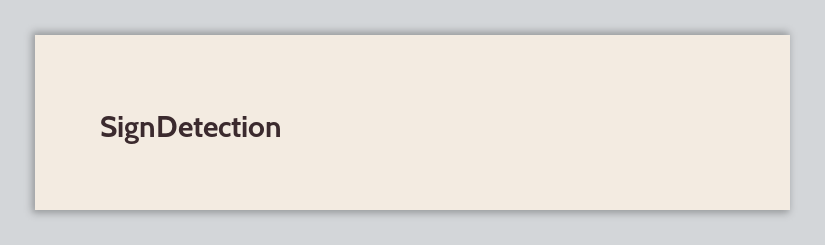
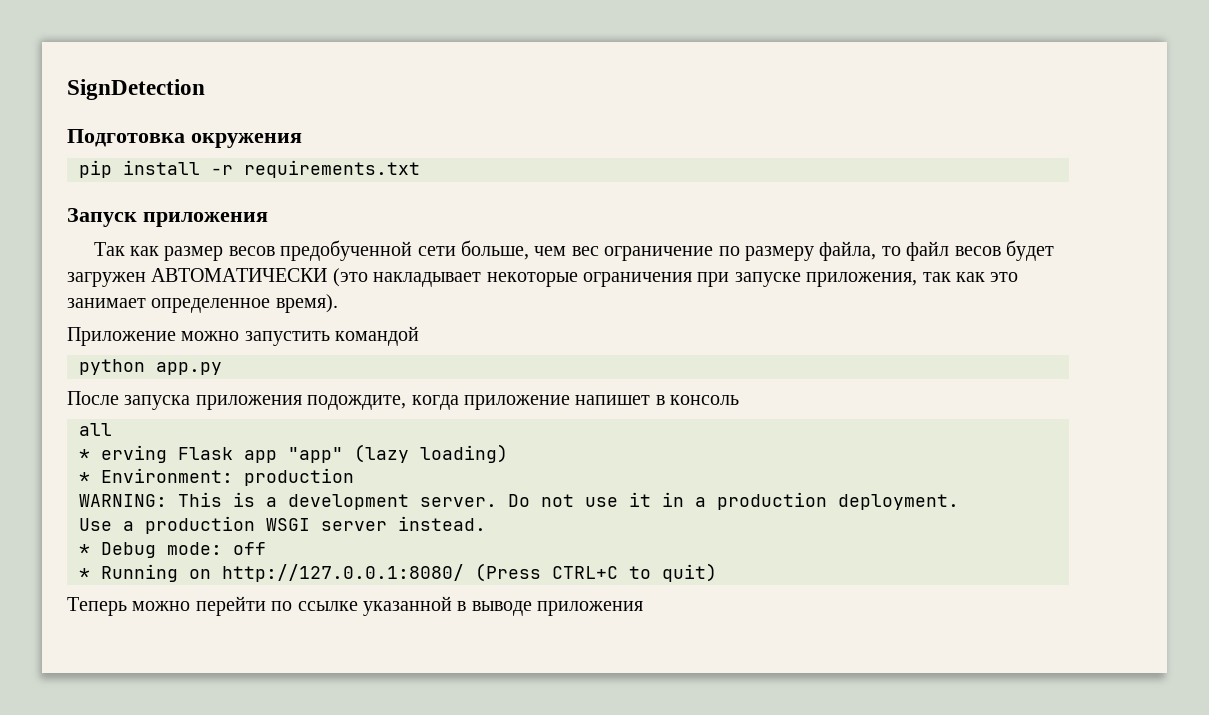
+ Подготовка окружения
+ pip install -r requirements.txt
+ Запуск приложения
+ Так как размер весов предобученной сети больше, чем вес ограничение по размеру файла, то файл весов будет загружен АВТОМАТИЧЕСКИ (это накладывает некоторые ограничения при запуске приложения, так как это занимает определенное время).
+ Приложение можно запустить командой
+ python app.py
+ После запуска приложения подождите, когда приложение напишет в консоль
+ all
+ * erving Flask app "app" (lazy loading)
+ * Environment: production
+ WARNING: This is a development server. Do not use it in a production deployment.
+ Use a production WSGI server instead.
+ * Debug mode: off
+ * Running on http://127.0.0.1:8080/ (Press CTRL+C to quit)
+ Теперь можно перейти по ссылке указанной в выводе приложения

